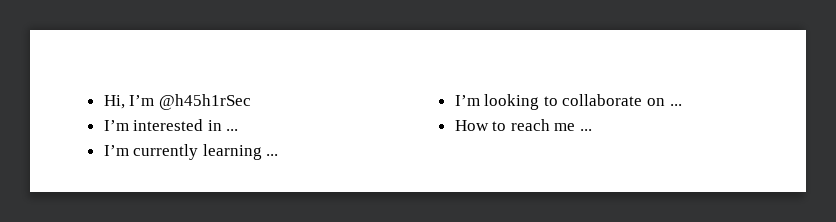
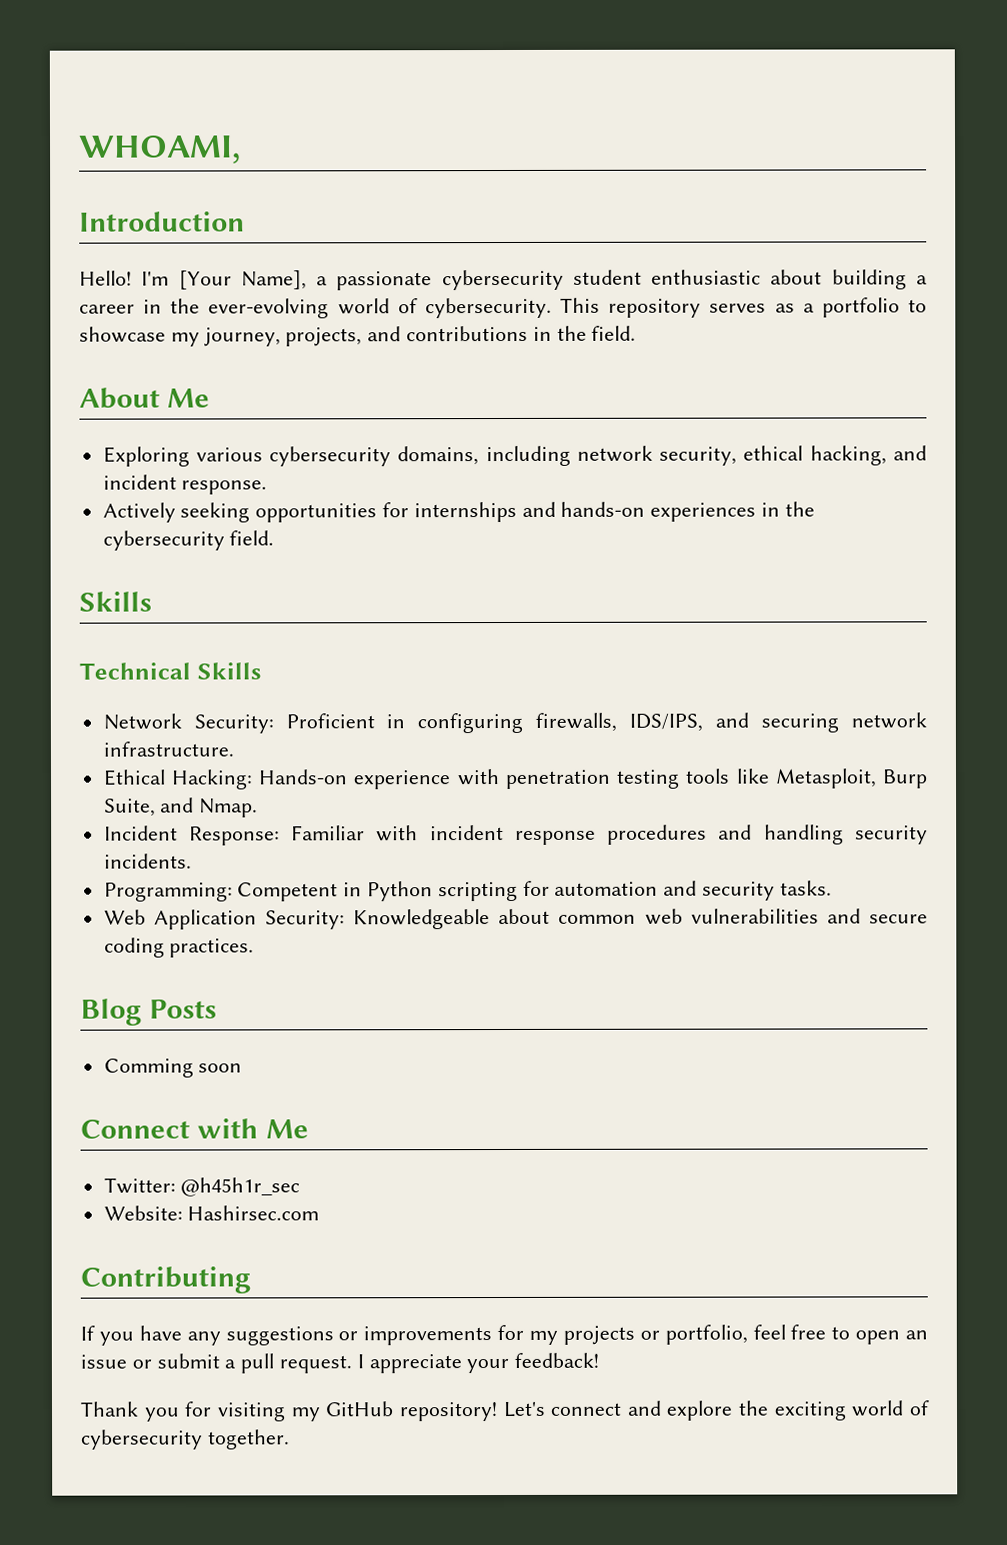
- Hi, I’m @h45h1rSec
- I’m interested in ...
- I’m currently learning ...
- I’m looking to collaborate on ...
- How to reach me ...
+ WHOAMI,
+ Introduction
+ Hello! I'm [Your Name], a passionate cybersecurity student enthusiastic about building a career in the ever-evolving world of cybersecurity. This repository serves as a portfolio to showcase my journey, projects, and contributions in the field.
+ About Me
+ Exploring various cybersecurity domains, including network security, ethical hacking, and incident response.
+ Actively seeking opportunities for internships and hands-on experiences in the cybersecurity field.
+ Skills
+ Technical Skills
+ Network Security: Proficient in configuring firewalls, IDS/IPS, and securing network infrastructure.
+ Ethical Hacking: Hands-on experience with penetration testing tools like Metasploit, Burp Suite, and Nmap.
+ Incident Response: Familiar with incident response procedures and handling security incidents.
+ Programming: Competent in Python scripting for automation and security tasks.
+ Web Application Security: Knowledgeable about common web vulnerabilities and secure coding practices.
+ Blog Posts
+ Comming soon
+ Connect with Me
+ Twitter: @h45h1r_sec
+ Website: Hashirsec.com
+ Contributing
+ If you have any suggestions or improvements for my projects or portfolio, feel free to open an issue or submit a pull request. I appreciate your feedback!
+ Thank you for visiting my GitHub repository! Let's connect and explore the exciting world of cybersecurity together.

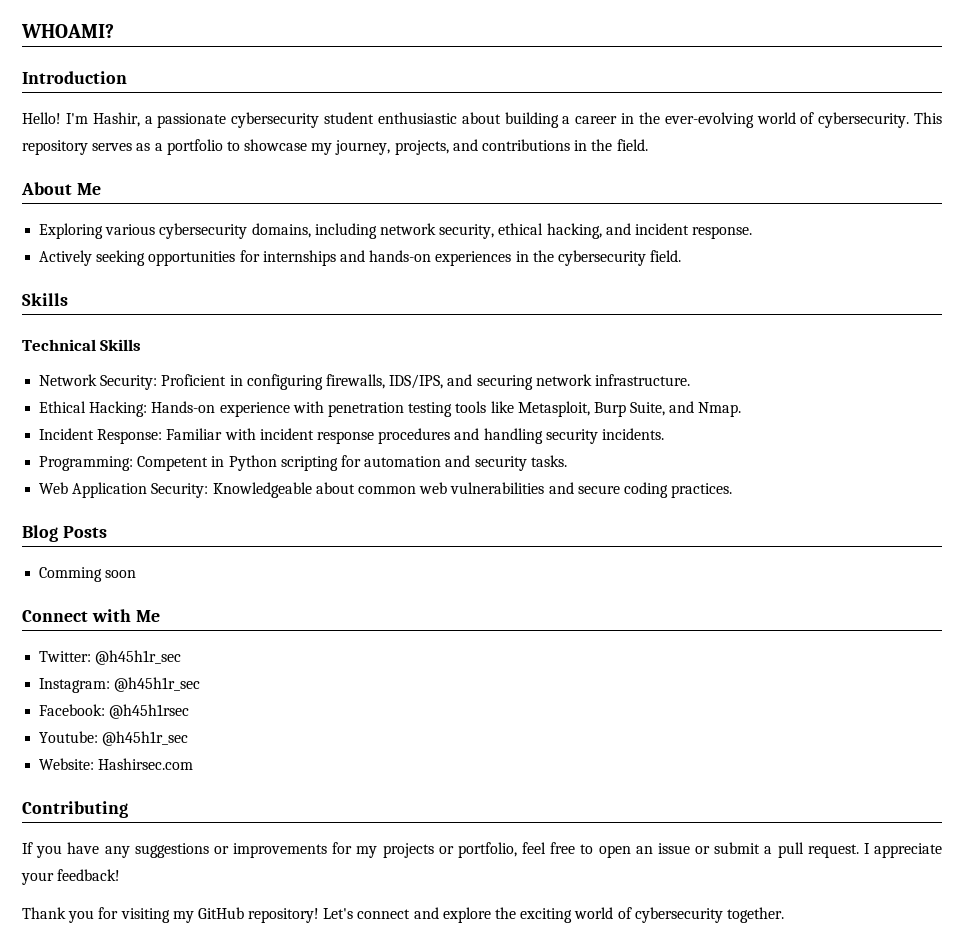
- WHOAMI,
+ WHOAMI?
- I'm [Your Name], a passionate cybersecurity student enthusiastic about building a career in the ever-evolving world of cybersecurity.
+ I'm Hashir, a passionate cybersecurity student enthusiastic about building a career in the ever-evolving world of cybersecurity.
+ Instagram: @h45h1r_sec
+ Facebook: @h45h1rsec
+ Youtube: @h45h1r_sec

